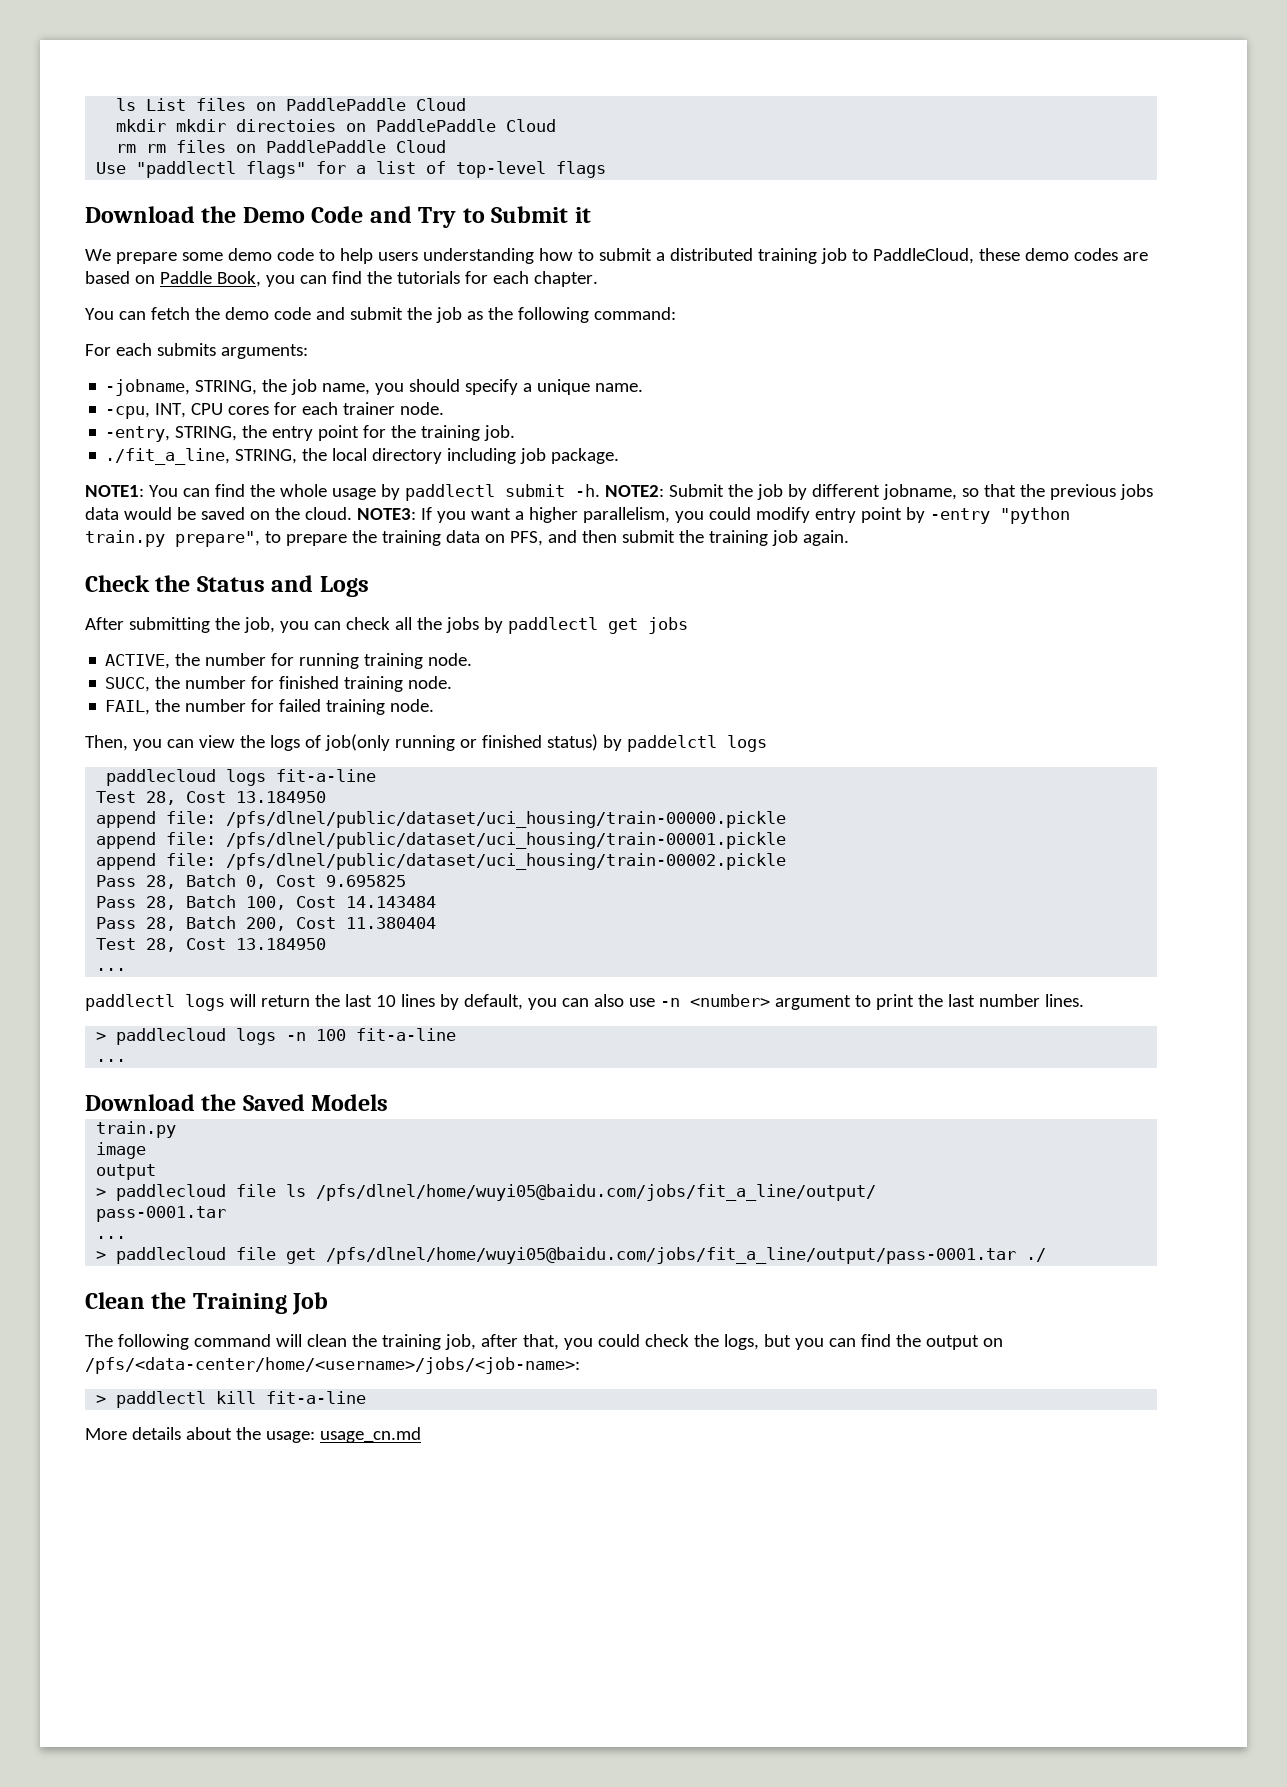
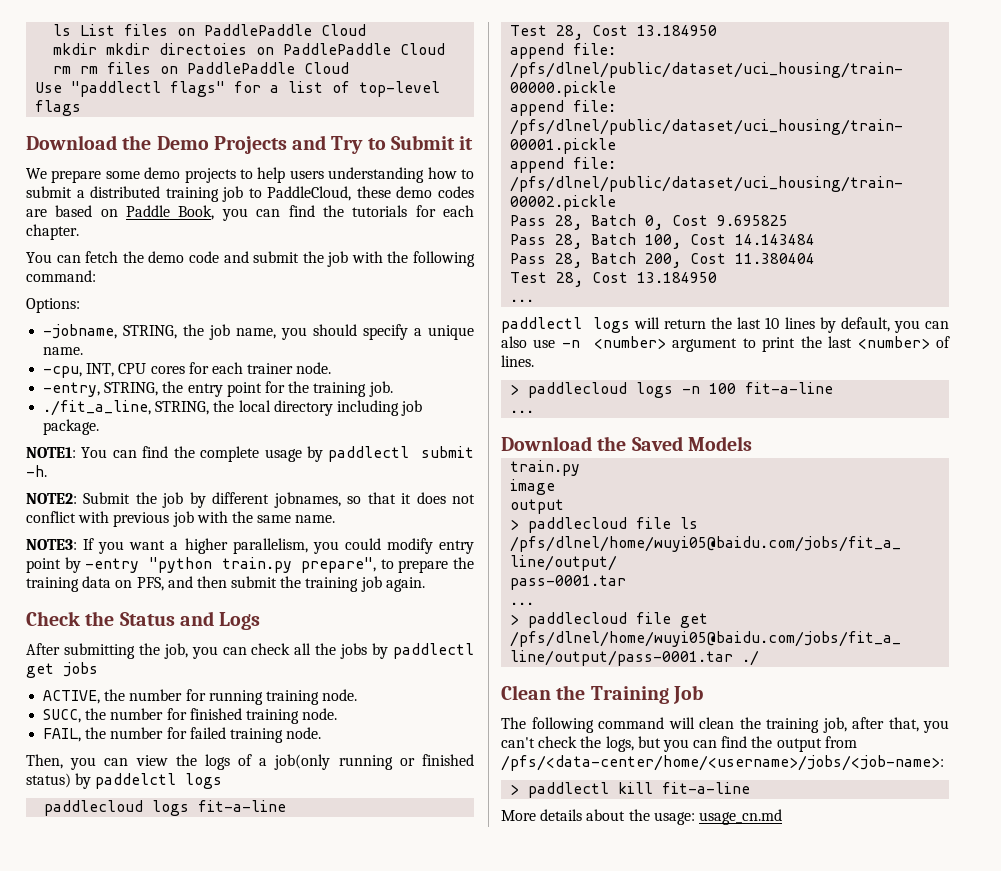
- Download the Demo Code and Try to Submit it
+ Download the Demo Projects and Try to Submit it
- We prepare some demo code to help users understanding how to submit a distributed training job to PaddleCloud, these demo codes are based on Paddle Book, you can find the tutorials for each chapter.
+ We prepare some demo projects to help users understanding how to submit a distributed training job to PaddleCloud, these demo codes are based on Paddle Book, you can find the tutorials for each chapter.
- You can fetch the demo code and submit the job as the following command:
+ You can fetch the demo code and submit the job with the following command:
- For each submits arguments:
+ Options:
- NOTE1: You can find the whole usage by paddlectl submit -h. NOTE2: Submit the job by different jobname, so that the previous jobs data would be saved on the cloud. NOTE3: If you want a higher parallelism, you could modify entry point by -entry "python train.py prepare", to prepare the training data on PFS, and then submit the training job again.
+ NOTE1: You can find the complete usage by paddlectl submit -h.
+ NOTE2: Submit the job by different jobnames, so that it does not conflict with previous job with the same name.
+ NOTE3: If you want a higher parallelism, you could modify entry point by -entry "python train.py prepare", to prepare the training data on PFS, and then submit the training job again.
- Then, you can view the logs of job(only running or finished status) by paddelctl logs
+ Then, you can view the logs of a job(only running or finished status) by paddelctl logs
- paddlectl logs will return the last 10 lines by default, you can also use -n <number> argument to print the last number lines.
+ paddlectl logs will return the last 10 lines by default, you can also use -n <number> argument to print the last <number> of lines.
- The following command will clean the training job, after that, you could check the logs, but you can find the output on /pfs/<data-center/home/<username>/jobs/<job-name>:
+ The following command will clean the training job, after that, you can't check the logs, but you can find the output from /pfs/<data-center/home/<username>/jobs/<job-name>:

